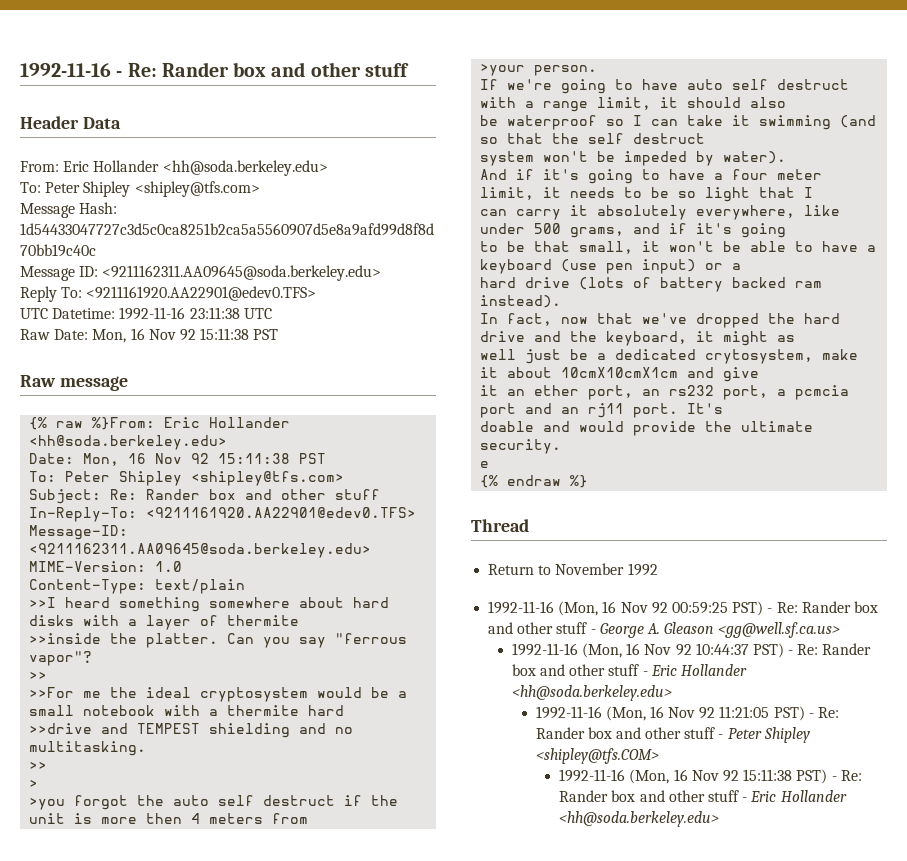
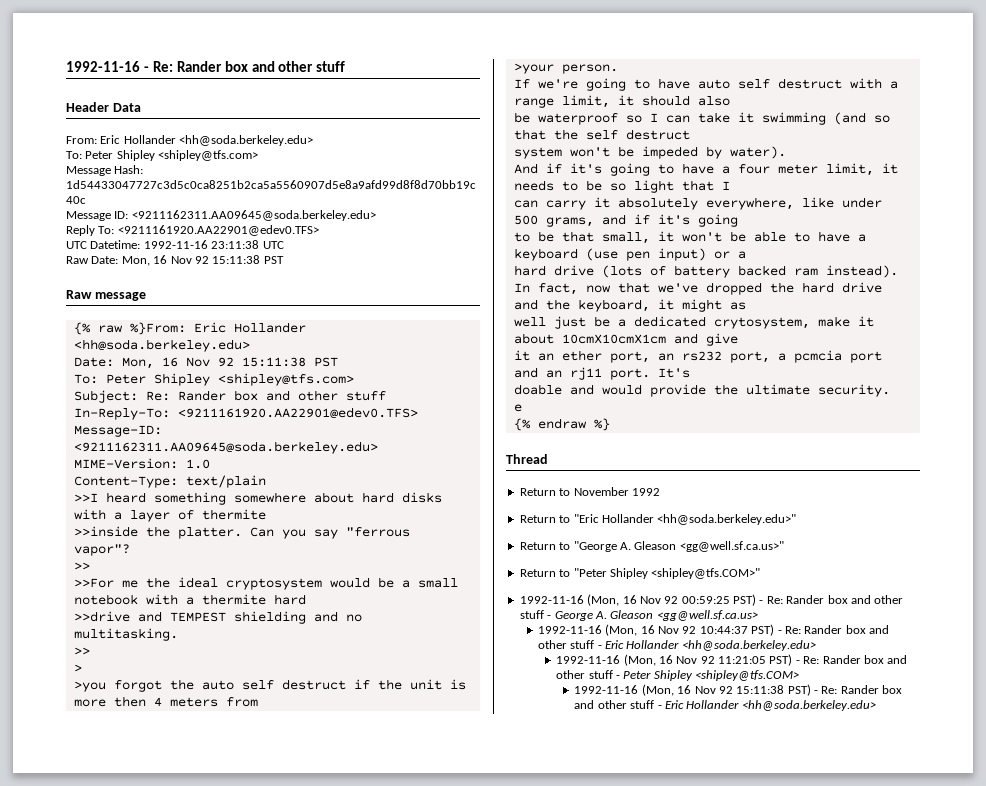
+ Return to "Eric Hollander <hh@soda.berkeley.edu>"
+ Return to "George A. Gleason <gg@well.sf.ca.us>"
+ Return to "Peter Shipley <shipley@tfs.COM>"

